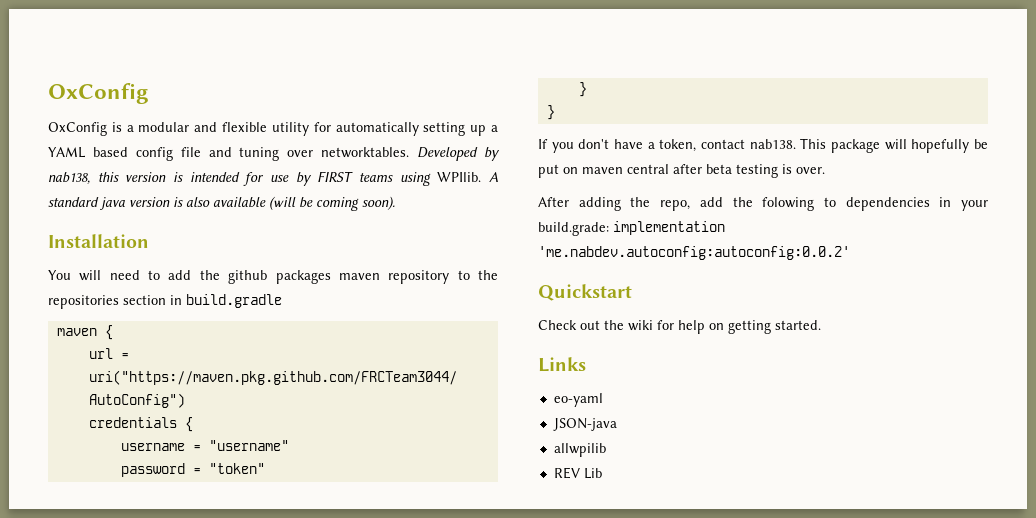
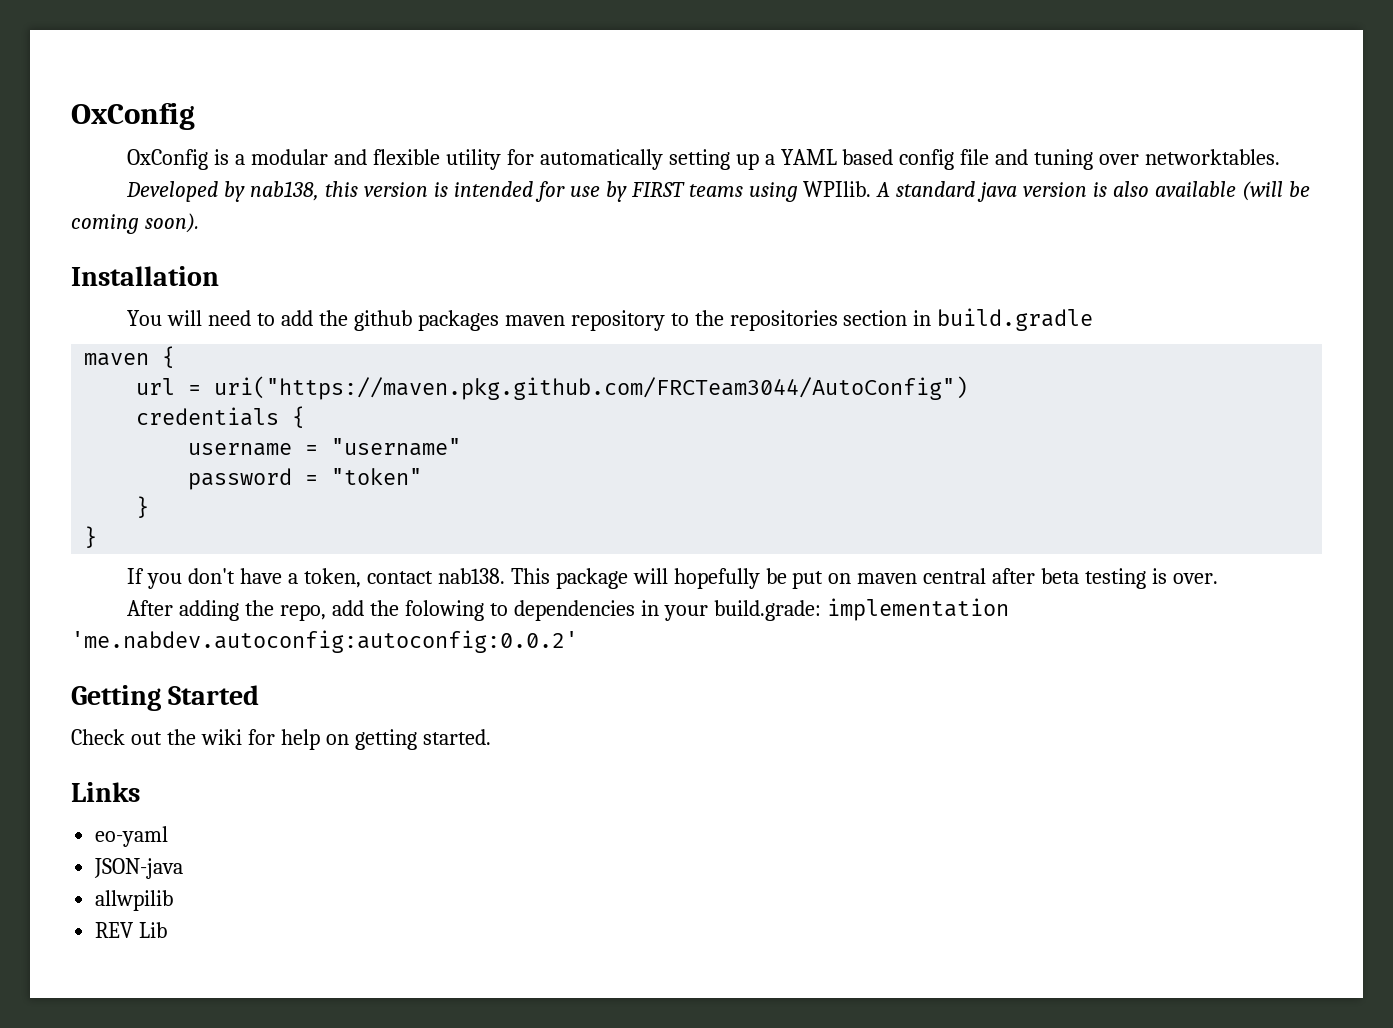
- OxConfig is a modular and flexible utility for automatically setting up a YAML based config file and tuning over networktables. Developed by nab138, this version is intended for use by FIRST teams using WPIlib.
+ OxConfig is a modular and flexible utility for automatically setting up a YAML based config file and tuning over networktables.
+ Developed by nab138, this version is intended for use by FIRST teams using WPIlib.
- Quickstart
+ Getting Started

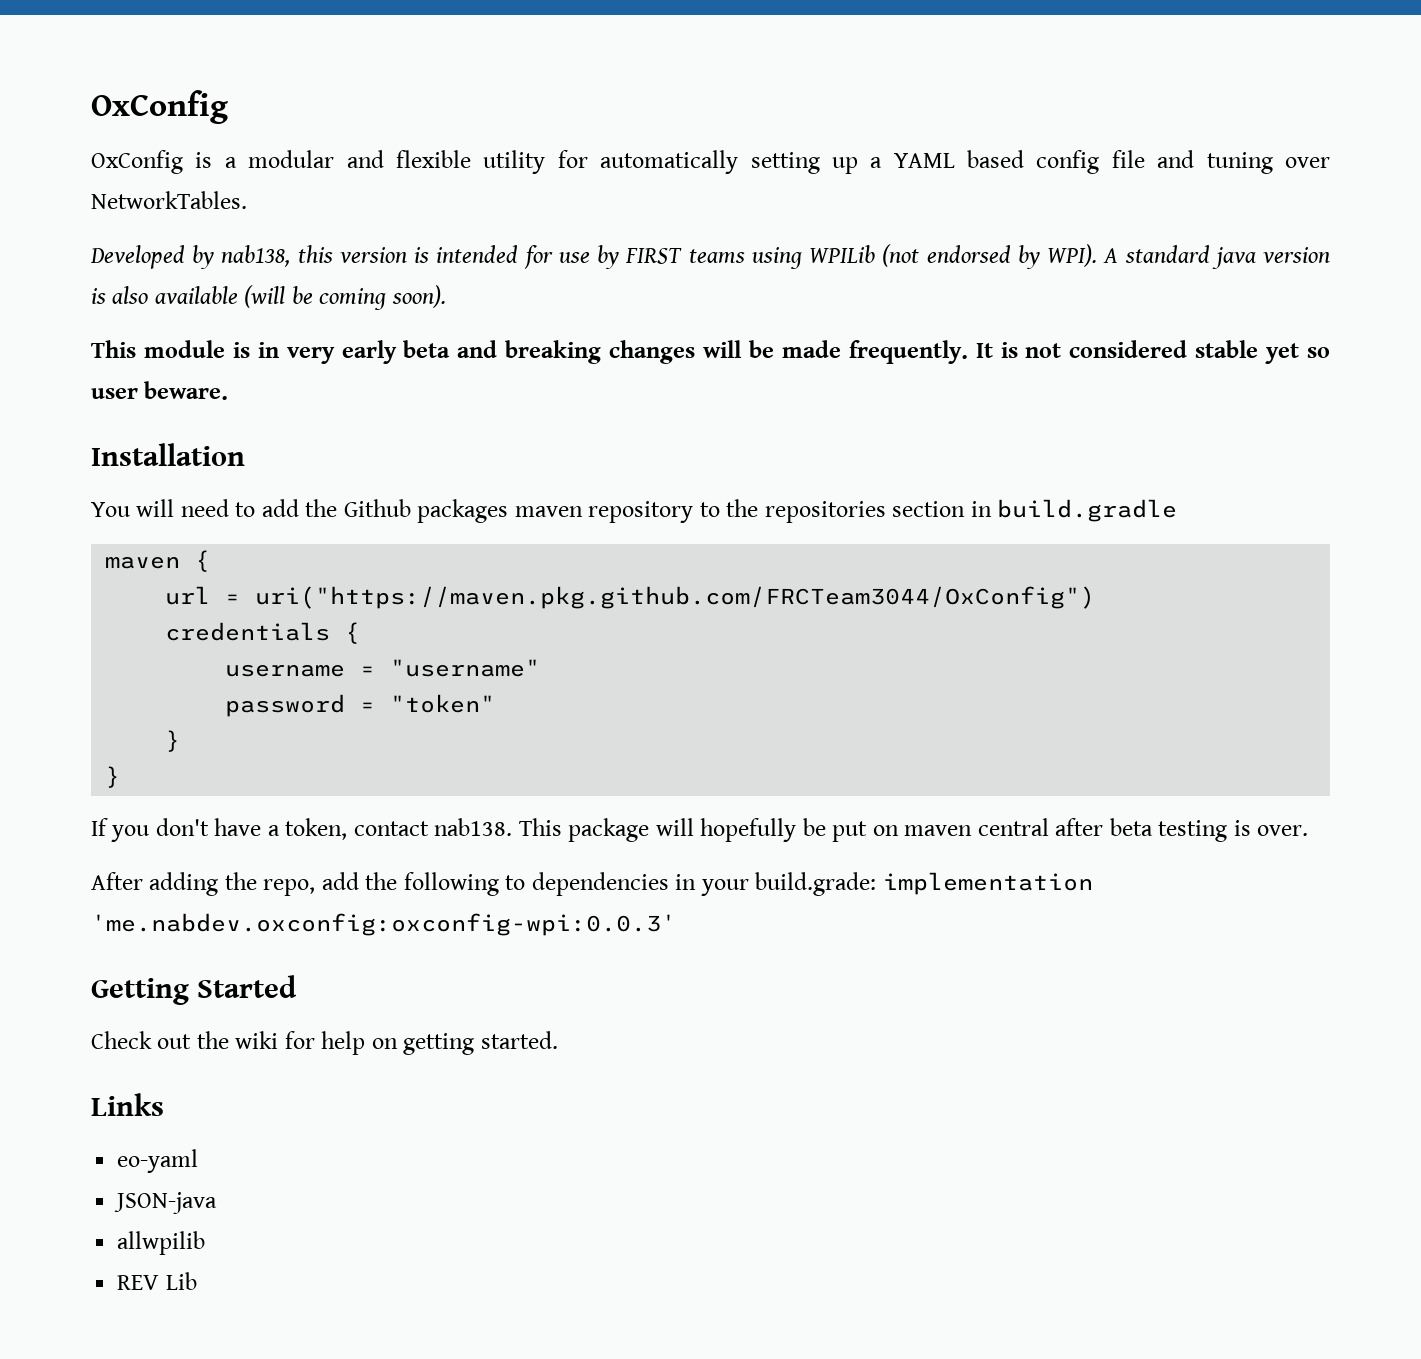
- OxConfig is a modular and flexible utility for automatically setting up a YAML based config file and tuning over networktables.
+ OxConfig is a modular and flexible utility for automatically setting up a YAML based config file and tuning over NetworkTables.
- Developed by nab138, this version is intended for use by FIRST teams using WPIlib.
+ Developed by nab138, this version is intended for use by FIRST teams using WPILib (not endorsed by WPI).
+ This module is in very early beta and breaking changes will be made frequently. It is not considered stable yet so user beware.
- You will need to add the github packages maven repository to the repositories section in build.gradle
+ You will need to add the Github packages maven repository to the repositories section in build.gradle
- url = uri("https://maven.pkg.github.com/FRCTeam3044/AutoConfig")
+ url = uri("https://maven.pkg.github.com/FRCTeam3044/OxConfig")
- After adding the repo, add the folowing to dependencies in your build.grade: implementation 'me.nabdev.autoconfig:autoconfig:0.0.2'
+ After adding the repo, add the following to dependencies in your build.grade: implementation 'me.nabdev.oxconfig:oxconfig-wpi:0.0.3'

